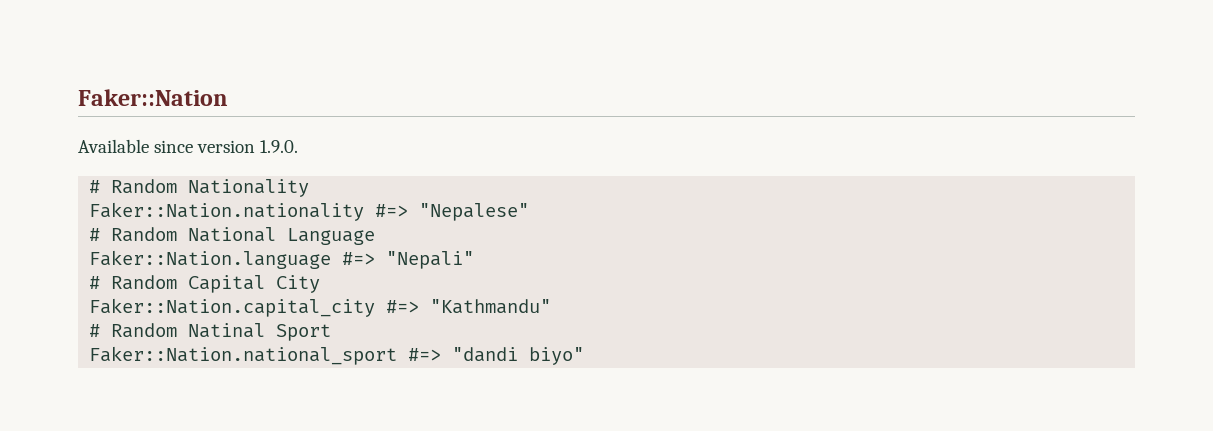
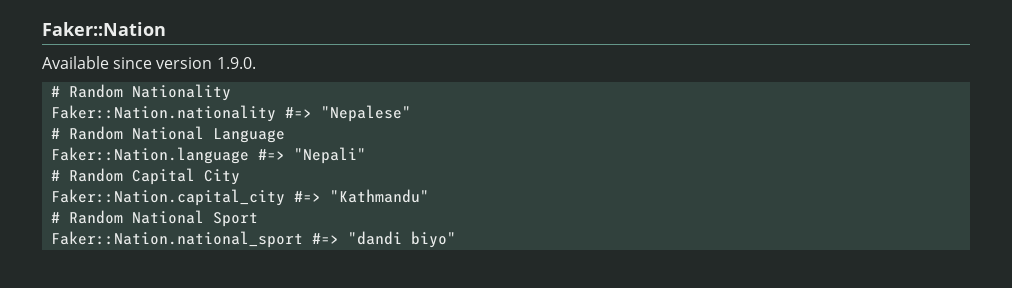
- # Random Natinal Sport
+ # Random National Sport

